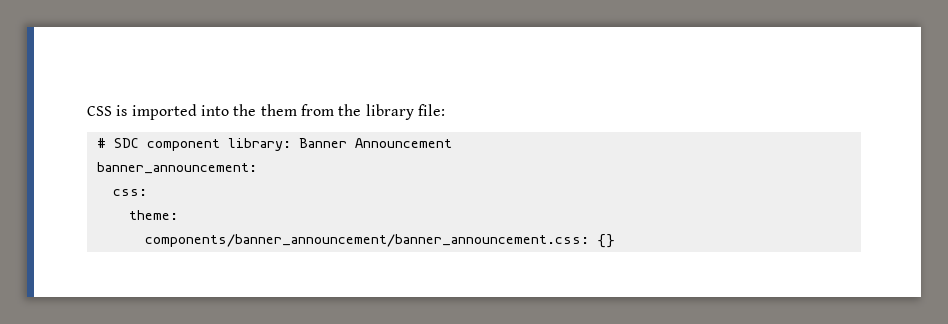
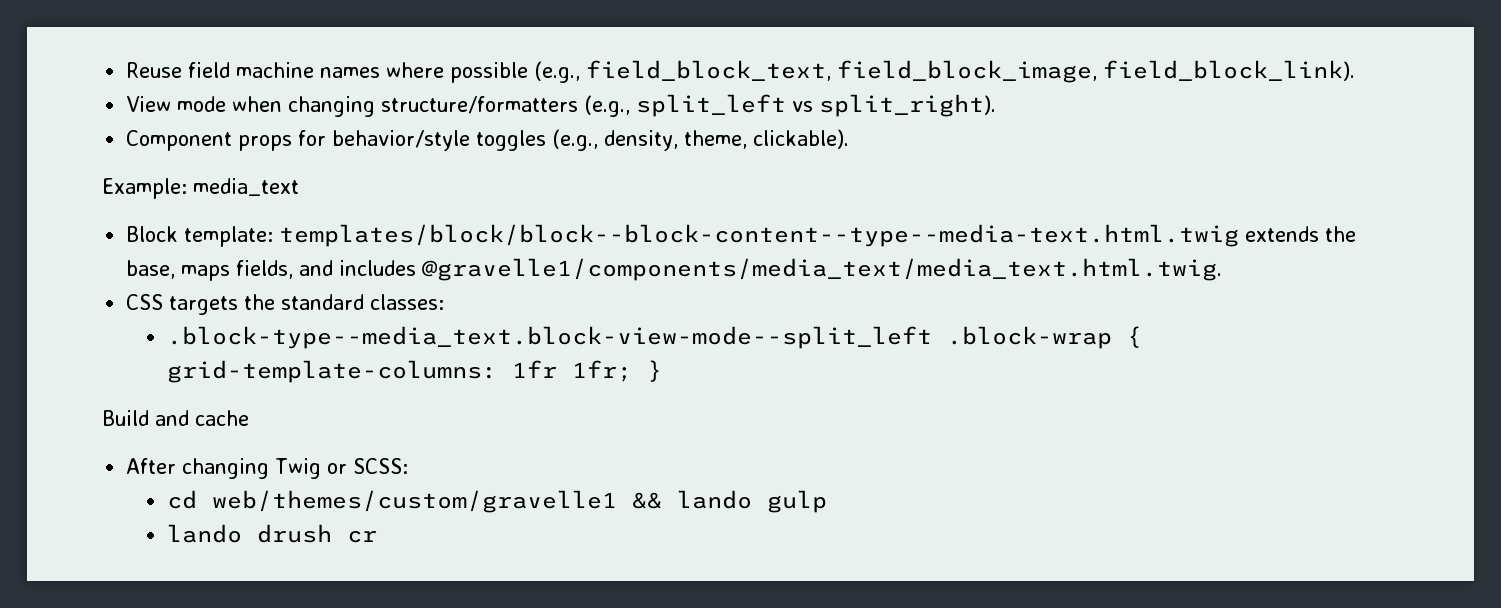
- CSS is imported into the them from the library file:
- # SDC component library: Banner Announcement
- banner_announcement:
- css:
- theme:
- components/banner_announcement/banner_announcement.css: {}
+ Reuse field machine names where possible (e.g., field_block_text, field_block_image, field_block_link).
+ View mode when changing structure/formatters (e.g., split_left vs split_right).
+ Component props for behavior/style toggles (e.g., density, theme, clickable).
+ Example: media_text
+ Block template: templates/block/block--block-content--type--media-text.html.twig extends the base, maps fields, and includes @gravelle1/components/media_text/media_text.html.twig.
+ CSS targets the standard classes:
+ .block-type--media_text.block-view-mode--split_left .block-wrap { grid-template-columns: 1fr 1fr; }
+ Build and cache
+ After changing Twig or SCSS:
+ cd web/themes/custom/gravelle1 && lando gulp
+ lando drush cr

